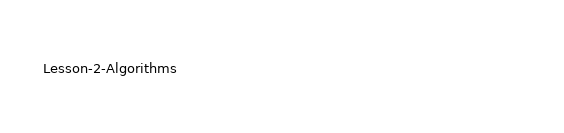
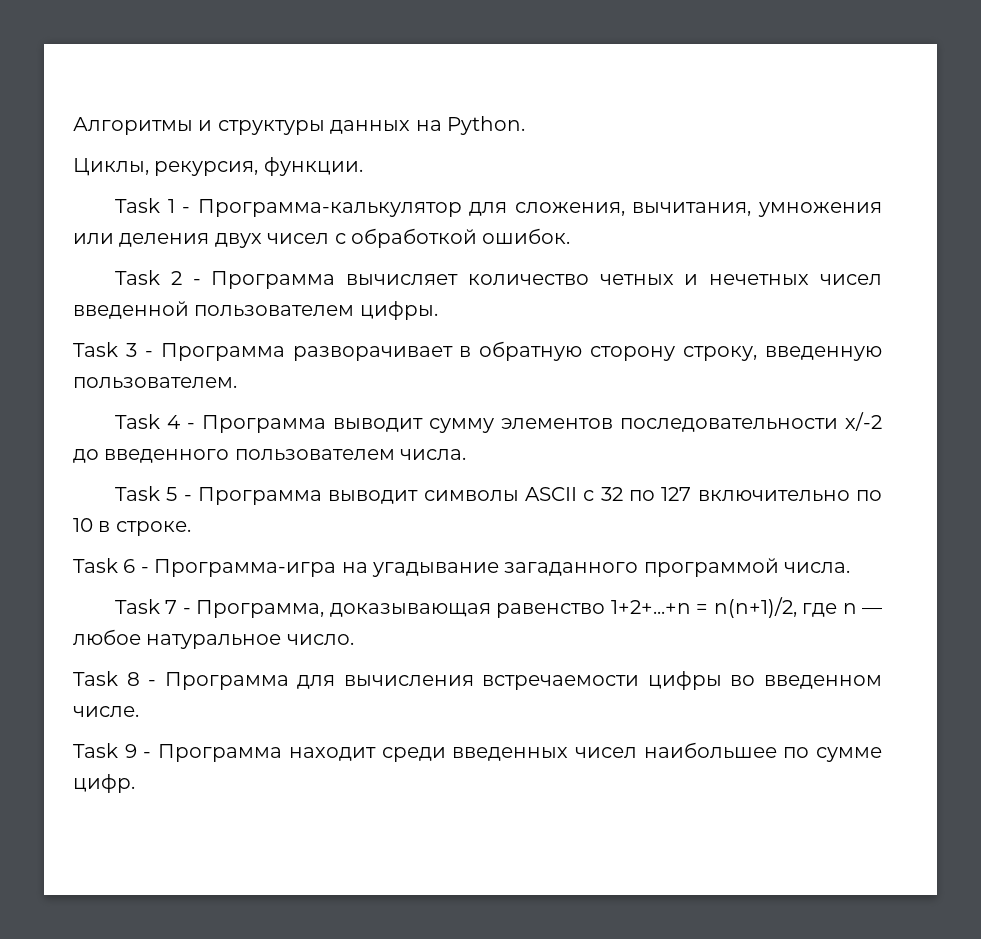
- Lesson-2-Algorithms
+ Алгоритмы и структуры данных на Python.
+ Циклы, рекурсия, функции.
+ Task 1 - Программа-калькулятор для сложения, вычитания, умножения или деления двух чисел с обработкой ошибок.
+ Task 2 - Программа вычисляет количество четных и нечетных чисел введенной пользователем цифры.
+ Task 3 - Программа разворачивает в обратную сторону строку, введенную пользователем.
+ Task 4 - Программа выводит сумму элементов последовательности х/-2 до введенного пользователем числа.
+ Task 5 - Программа выводит символы ASCII с 32 по 127 включительно по 10 в строке.
+ Task 6 - Программа-игра на угадывание загаданного программой числа.
+ Task 7 - Программа, доказывающая равенство 1+2+...+n = n(n+1)/2, где n — любое натуральное число.
+ Task 8 - Программа для вычисления встречаемости цифры во введенном числе.
+ Task 9 - Программа находит среди введенных чисел наибольшее по сумме цифр.

